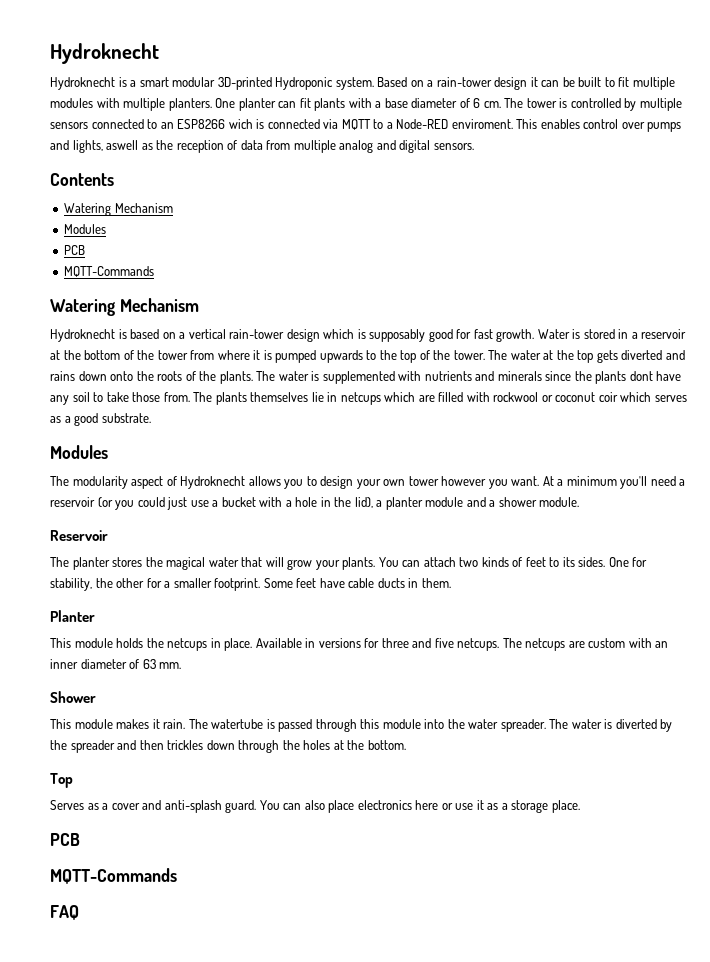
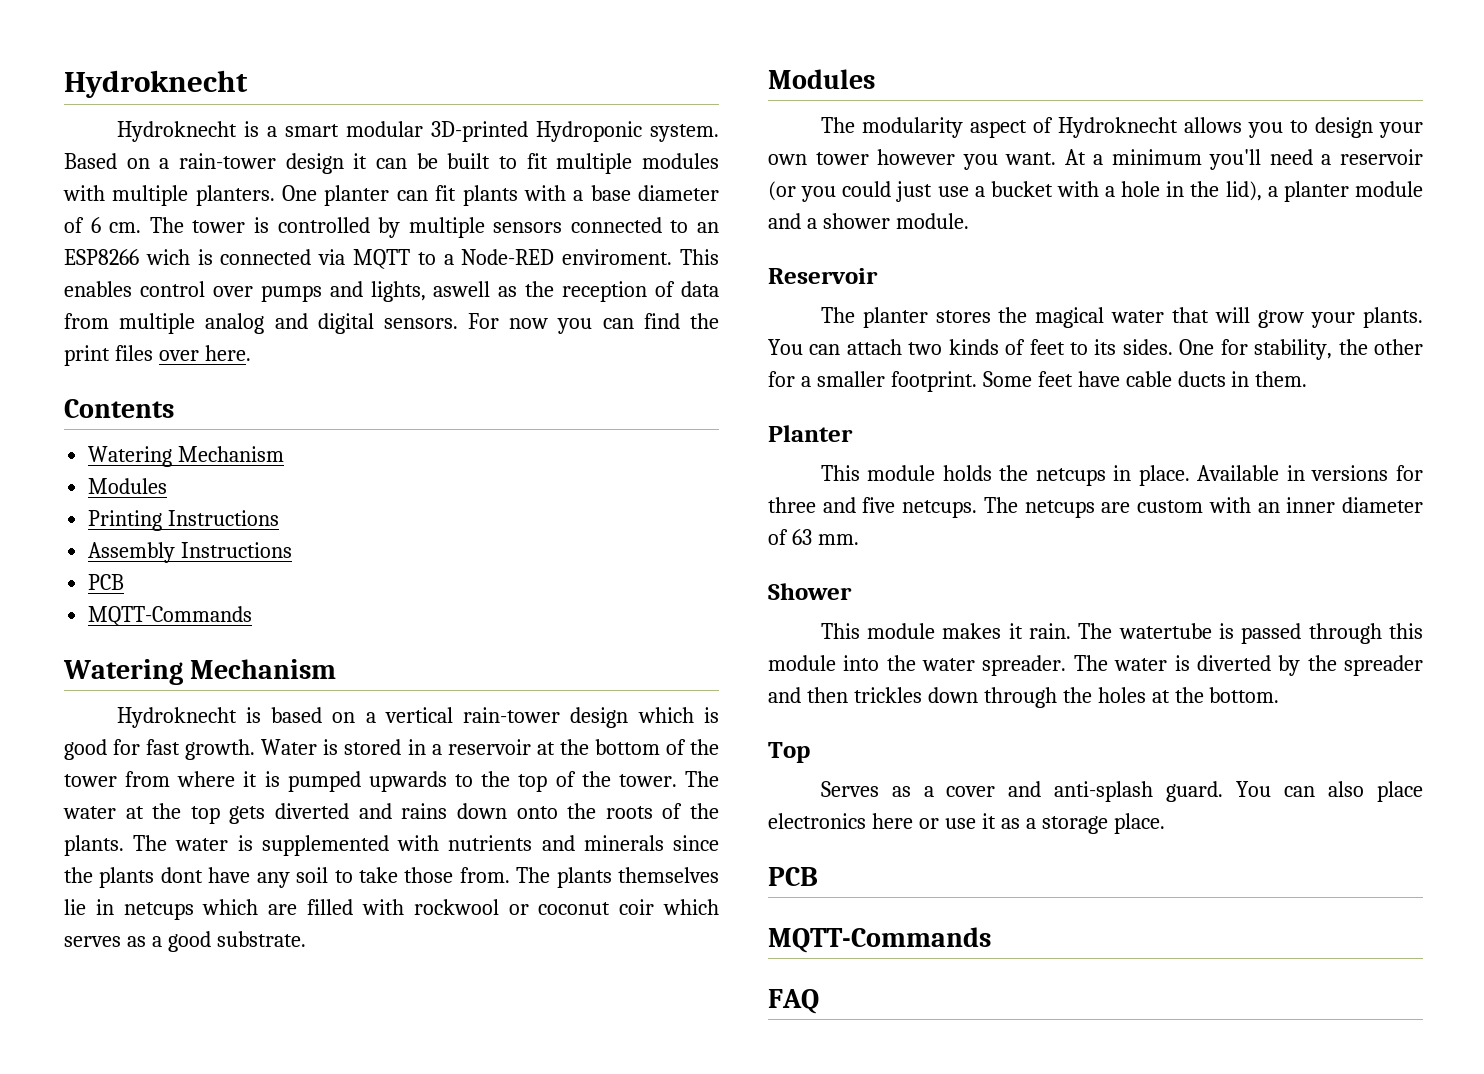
+ For now you can find the print files over here.
+ Printing Instructions
+ Assembly Instructions
- Hydroknecht is based on a vertical rain-tower design which is supposably good for fast growth.
+ Hydroknecht is based on a vertical rain-tower design which is good for fast growth.

